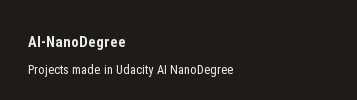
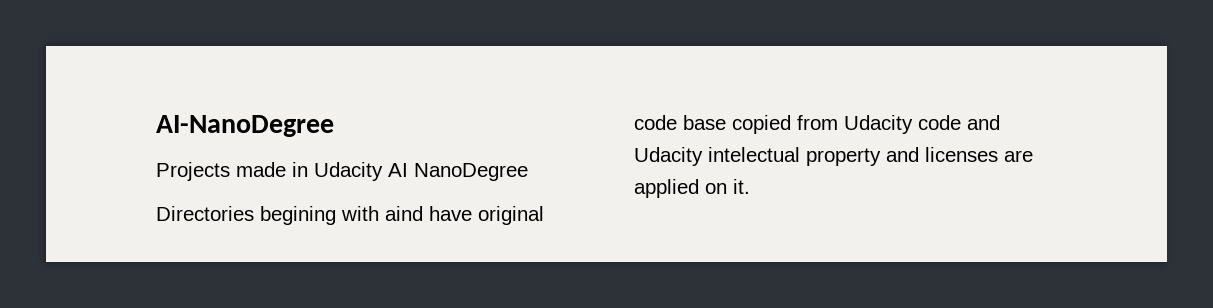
+ Directories begining with aind have original code base copied from Udacity code and Udacity intelectual property and licenses are applied on it.

